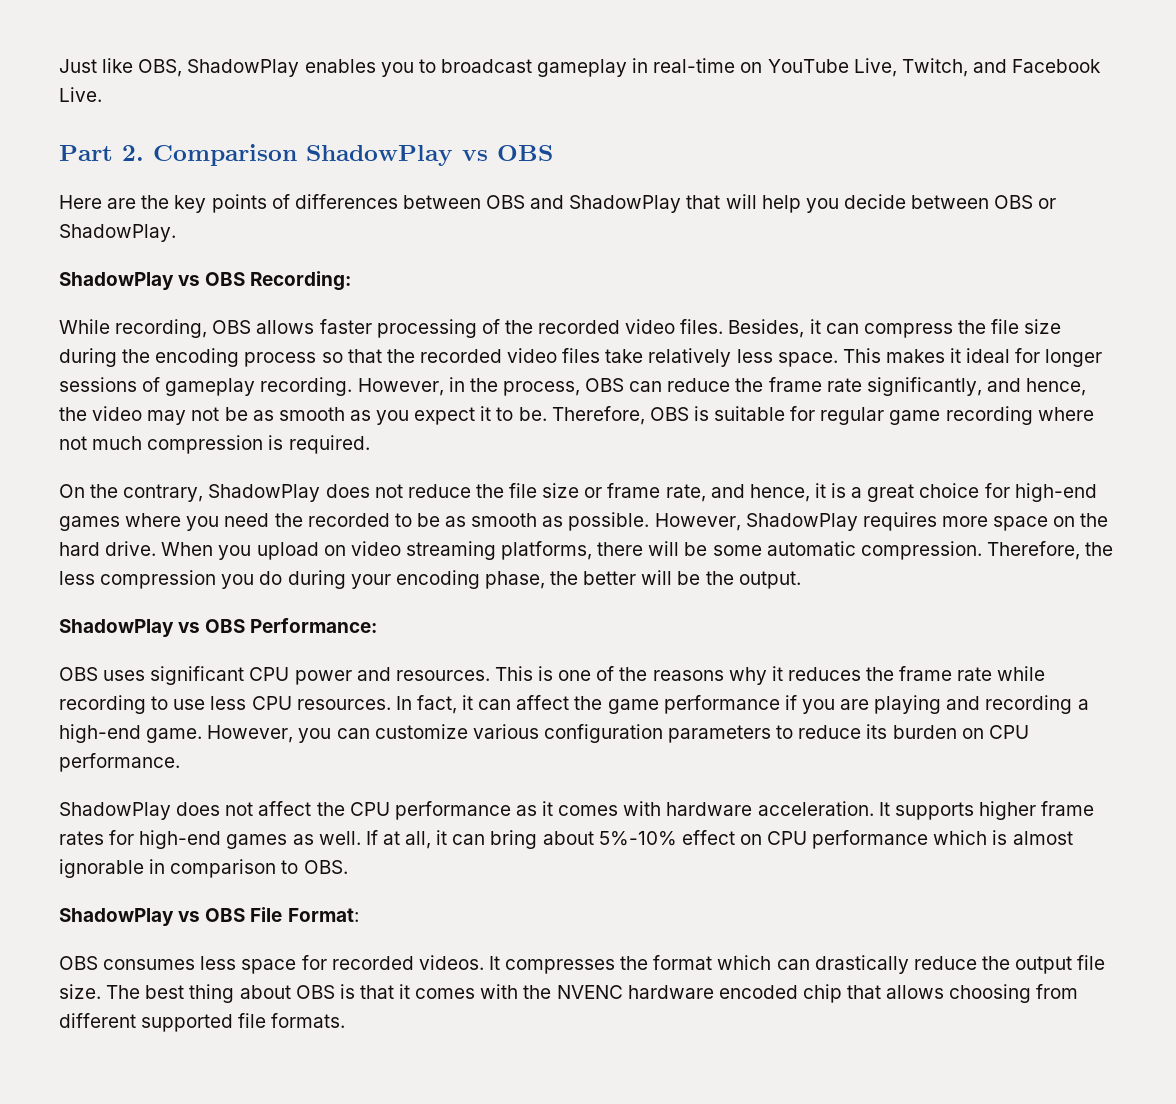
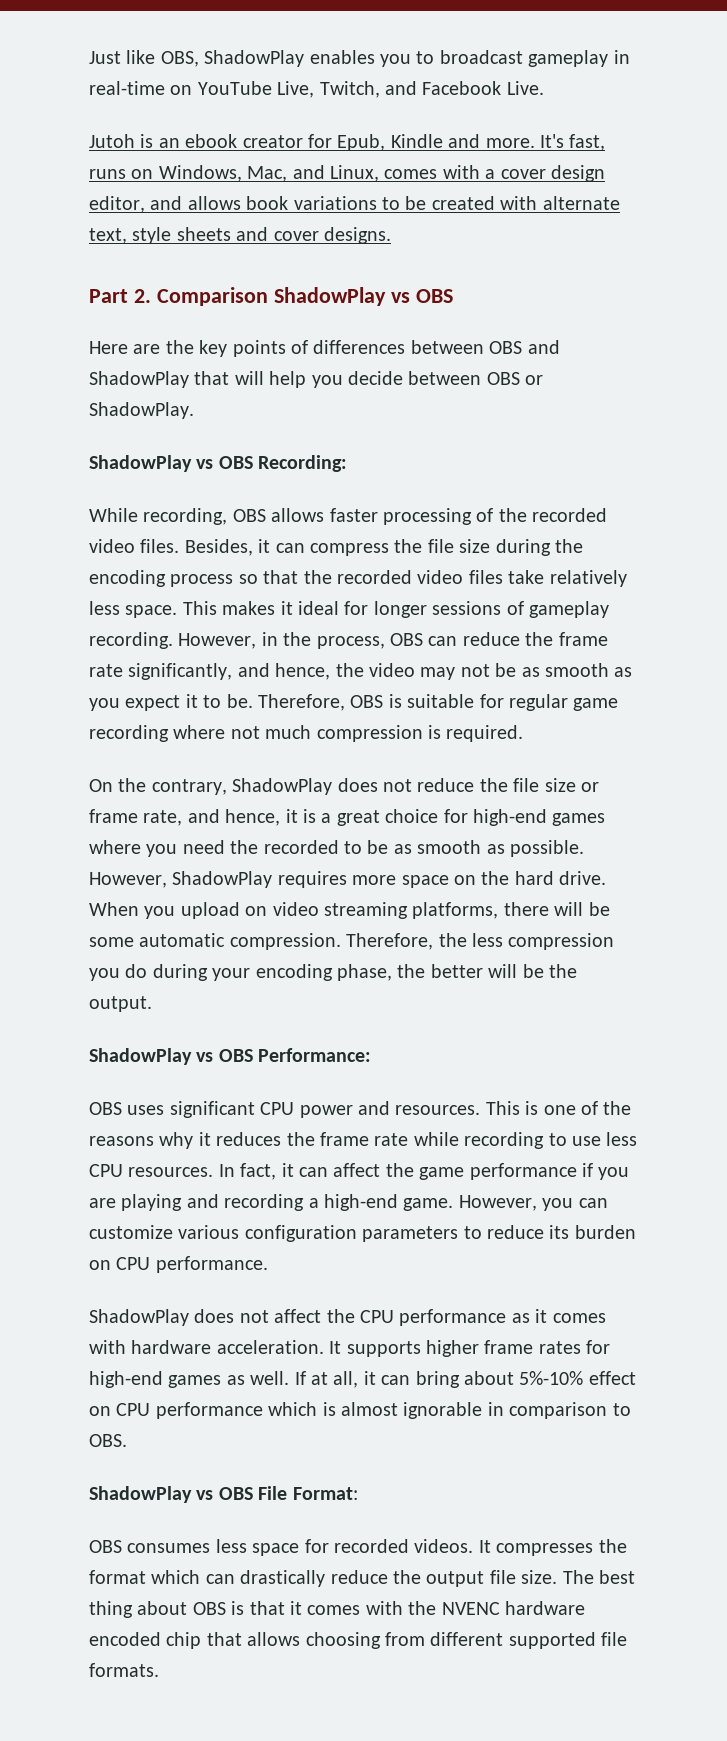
+ Jutoh is an ebook creator for Epub, Kindle and more. It's fast, runs on Windows, Mac, and Linux, comes with a cover design editor, and allows book variations to be created with alternate text, style sheets and cover designs.

